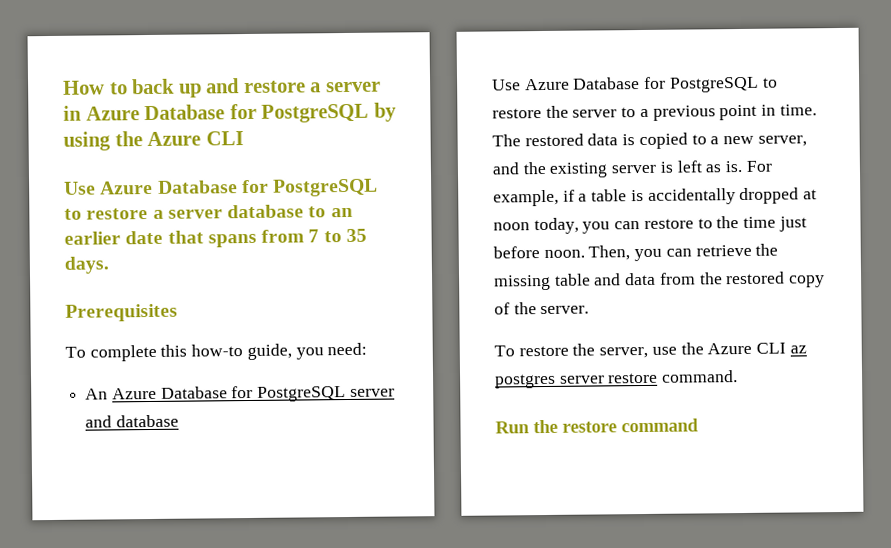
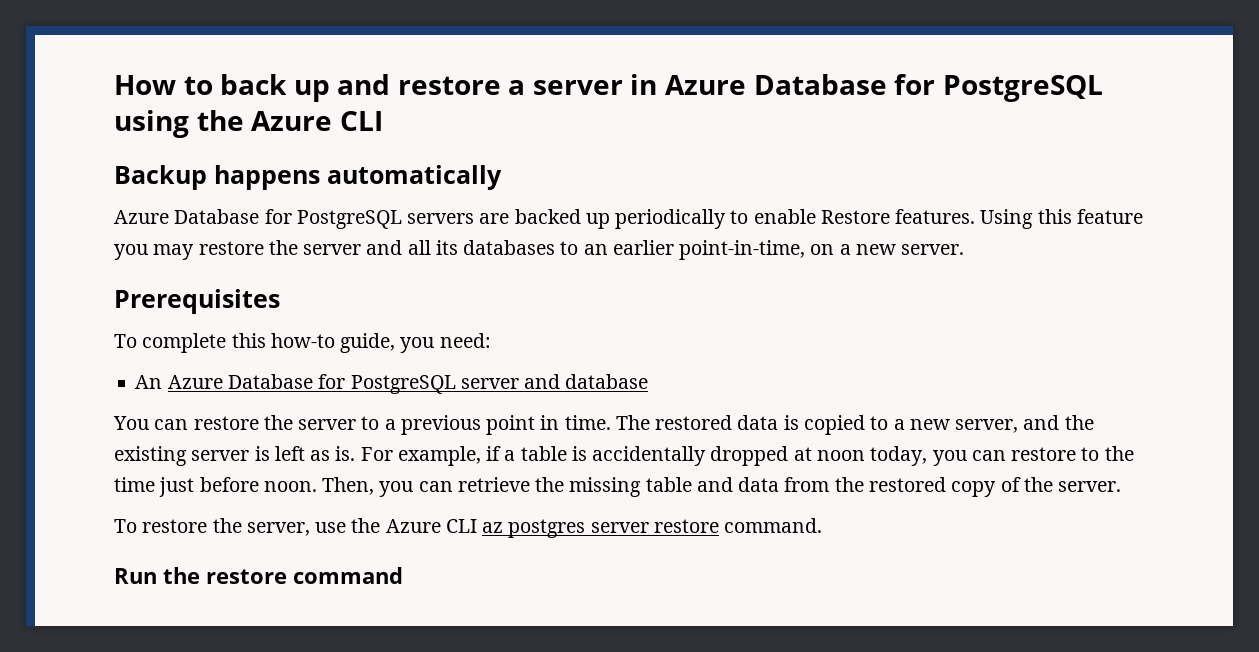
- How to back up and restore a server in Azure Database for PostgreSQL by using the Azure CLI
+ How to back up and restore a server in Azure Database for PostgreSQL using the Azure CLI
- Use Azure Database for PostgreSQL to restore a server database to an earlier date that spans from 7 to 35 days.
+ Backup happens automatically
+ Azure Database for PostgreSQL servers are backed up periodically to enable Restore features. Using this feature you may restore the server and all its databases to an earlier point-in-time, on a new server.
- Use Azure Database for PostgreSQL to restore the server to a previous point in time.
+ You can restore the server to a previous point in time.

